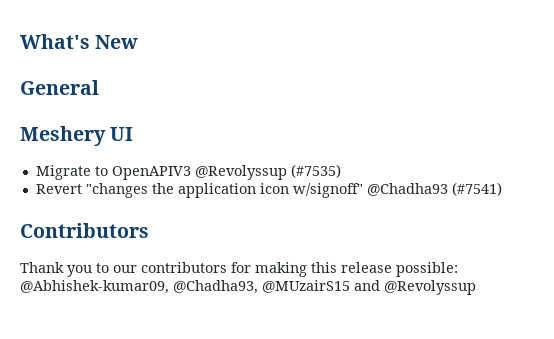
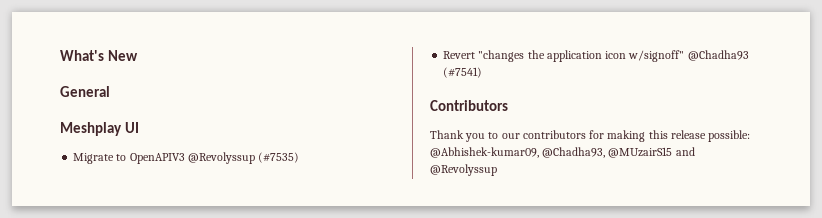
- Meshery UI
+ Meshplay UI

